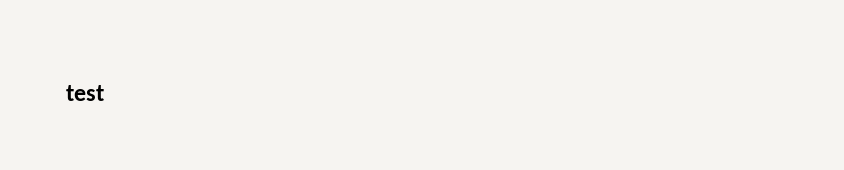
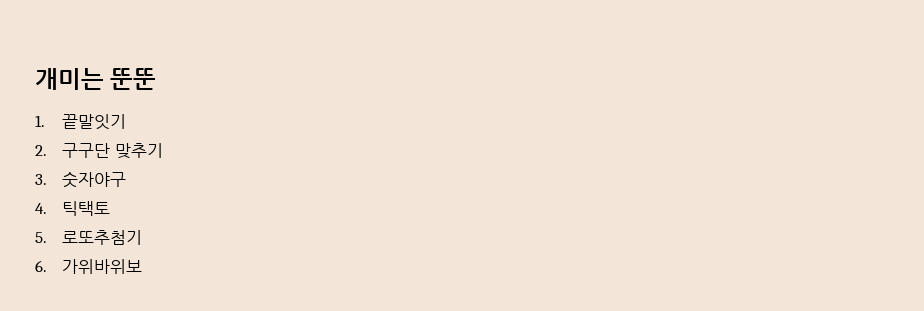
- test
+ 개미는 뚠뚠
+ 1. 끝말잇기
+ 2. 구구단 맞추기
+ 3. 숫자야구
+ 4. 틱택토
+ 5. 로또추첨기
+ 6. 가위바위보

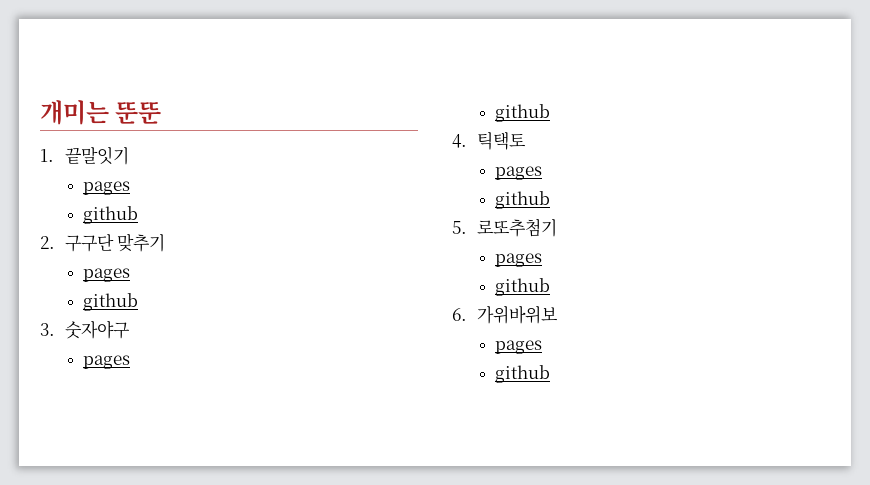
  1. 끝말잇기
+ pages
+ github
  2. 구구단 맞추기
+ pages
+ github
  3. 숫자야구
+ pages
+ github
  4. 틱택토
+ pages
+ github
  5. 로또추첨기
+ pages
+ github
  6. 가위바위보
+ pages
+ github

